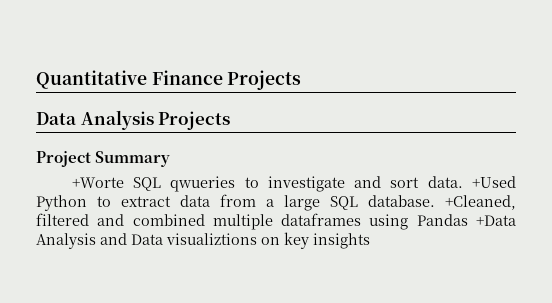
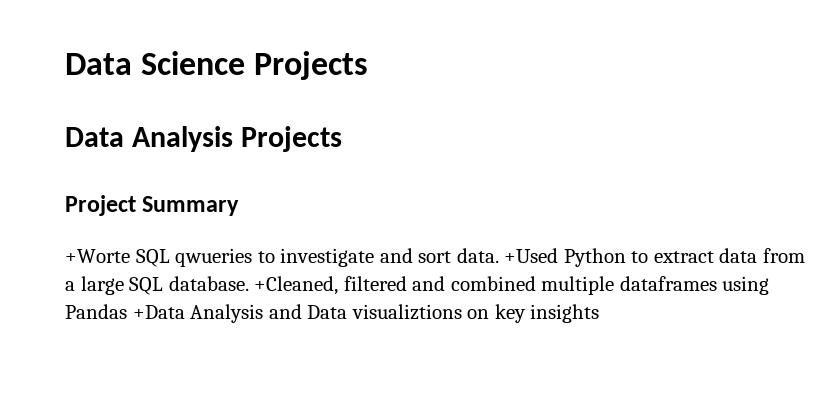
- Quantitative Finance Projects
+ Data Science Projects

